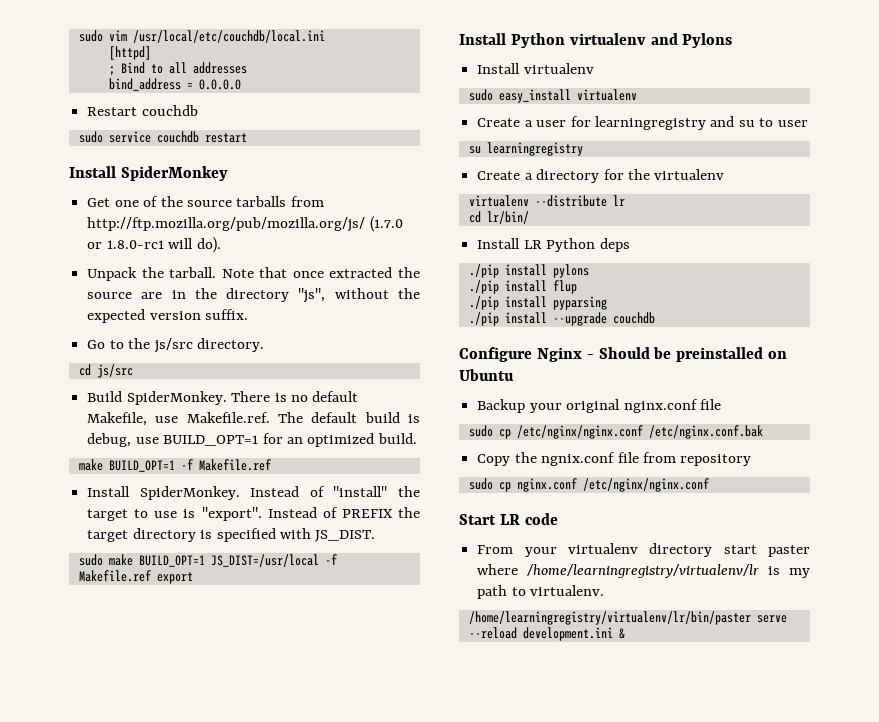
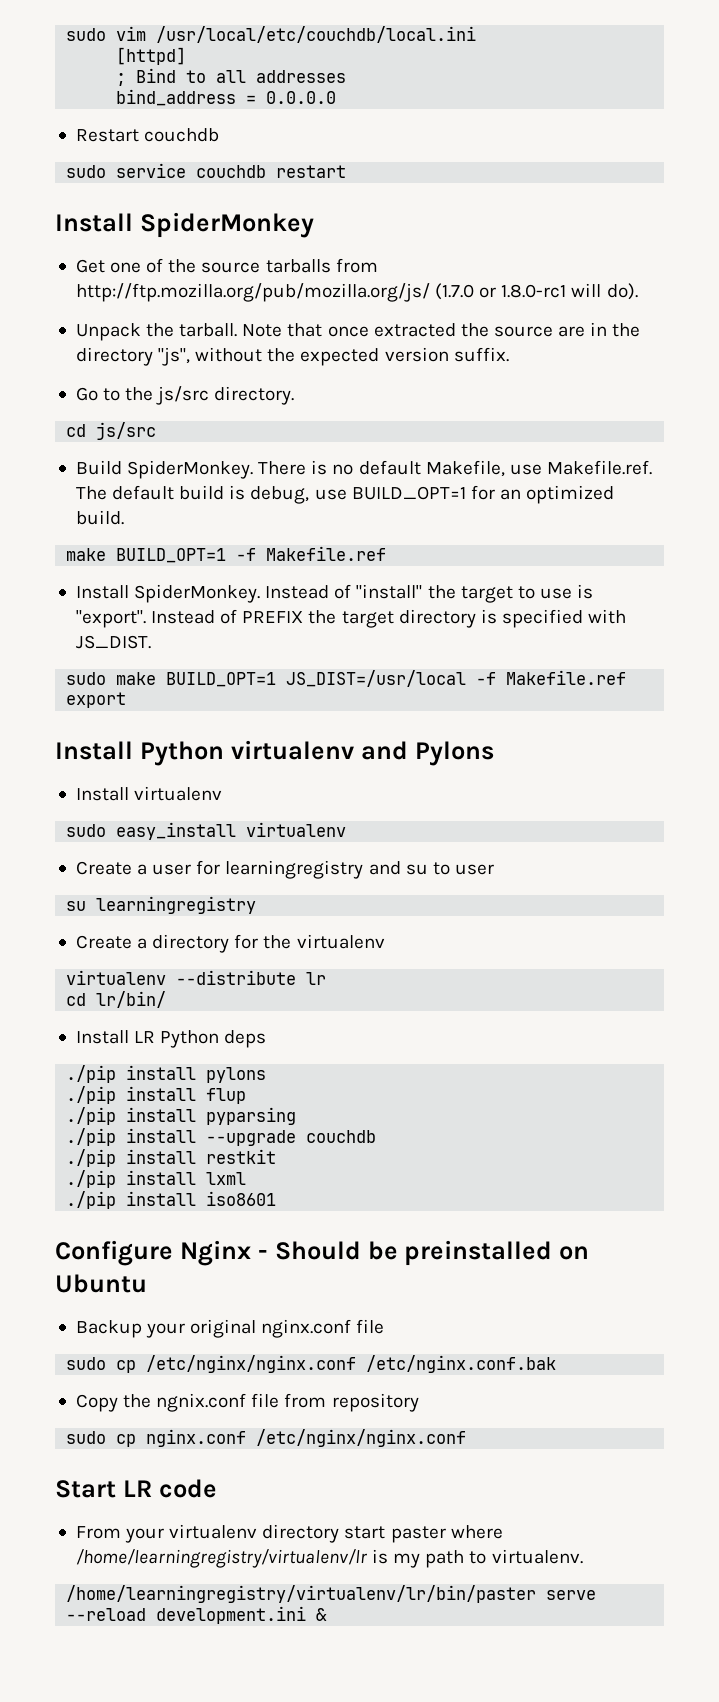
+ ./pip install restkit
+ ./pip install lxml
+ ./pip install iso8601

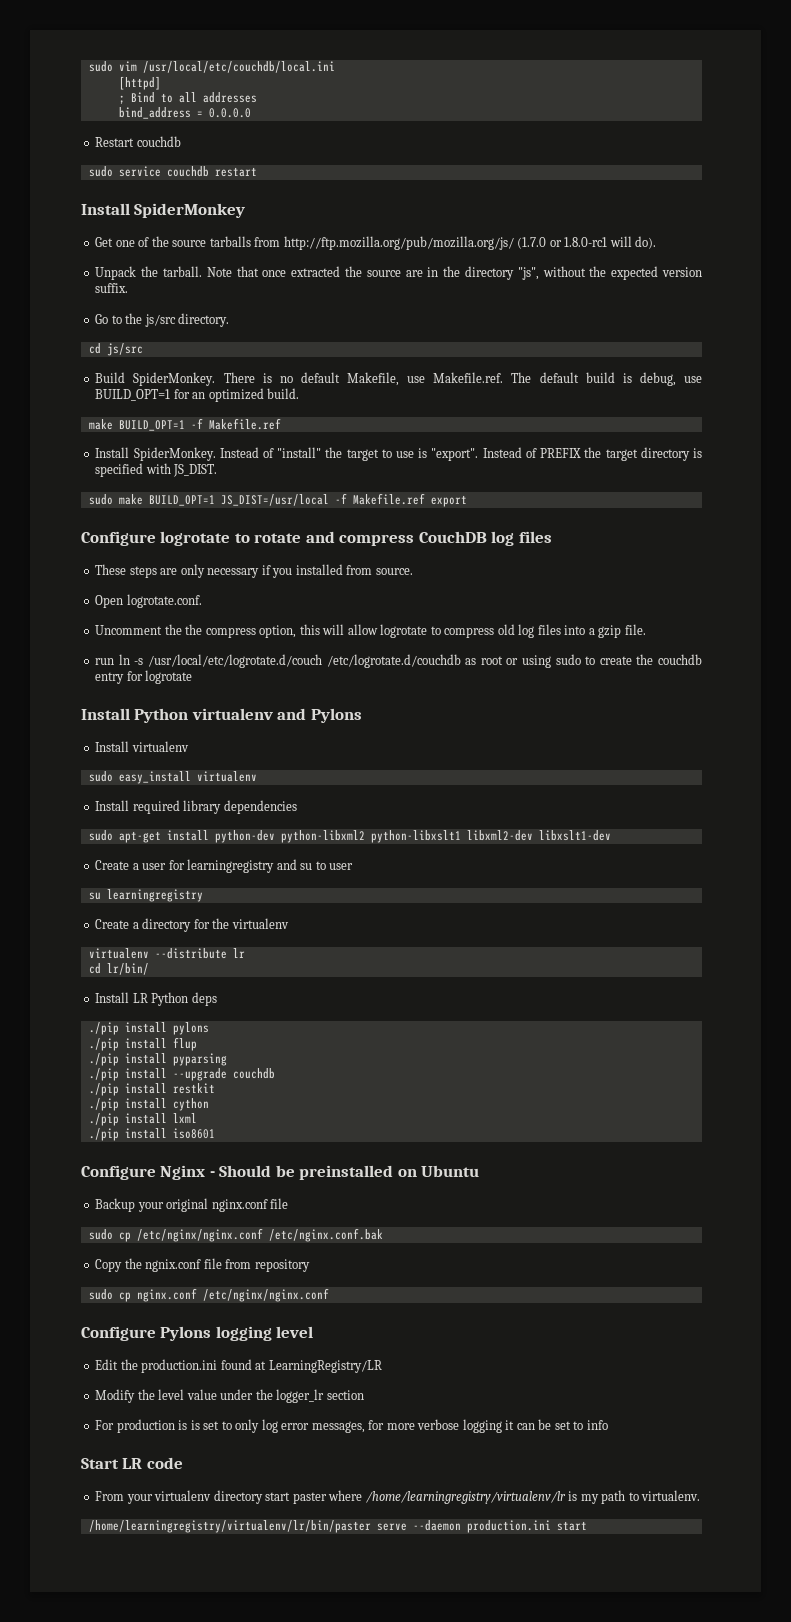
+ Configure logrotate to rotate and compress CouchDB log files
+ These steps are only necessary if you installed from source.
+ Open logrotate.conf.
+ Uncomment the the compress option, this will allow logrotate to compress old log files into a gzip file.
+ run ln -s /usr/local/etc/logrotate.d/couch /etc/logrotate.d/couchdb as root or using sudo to create the couchdb entry for logrotate
+ Install required library dependencies
+ sudo apt-get install python-dev python-libxml2 python-libxslt1 libxml2-dev libxslt1-dev
+ ./pip install cython
+ Configure Pylons logging level
+ Edit the production.ini found at LearningRegistry/LR
+ Modify the level value under the logger_lr section
+ For production is is set to only log error messages, for more verbose logging it can be set to info
- /home/learningregistry/virtualenv/lr/bin/paster serve --reload development.ini &
+ /home/learningregistry/virtualenv/lr/bin/paster serve --daemon production.ini start

